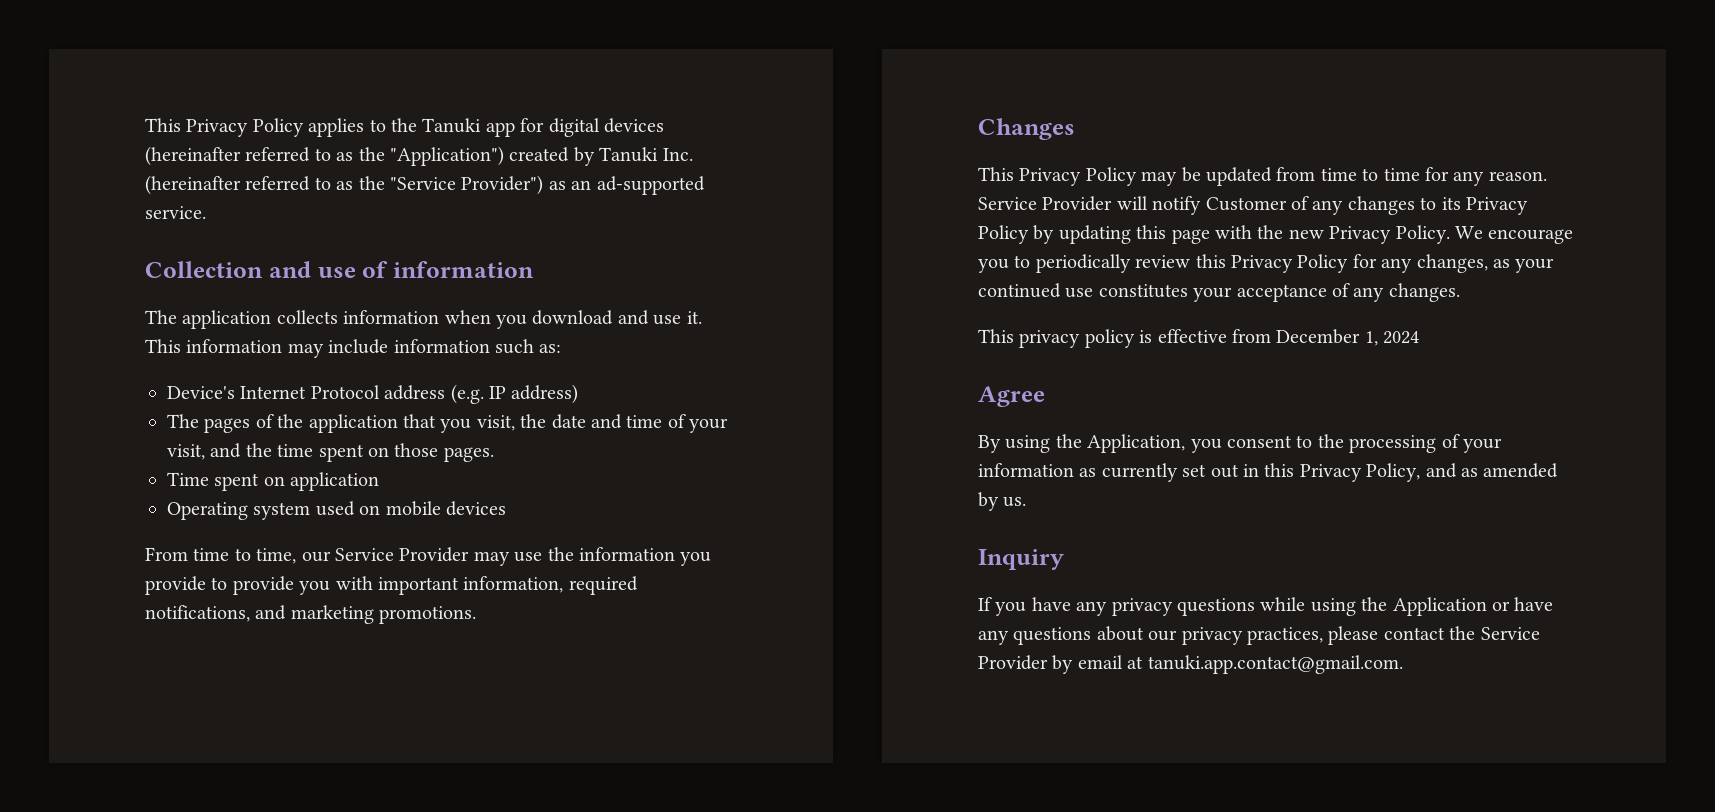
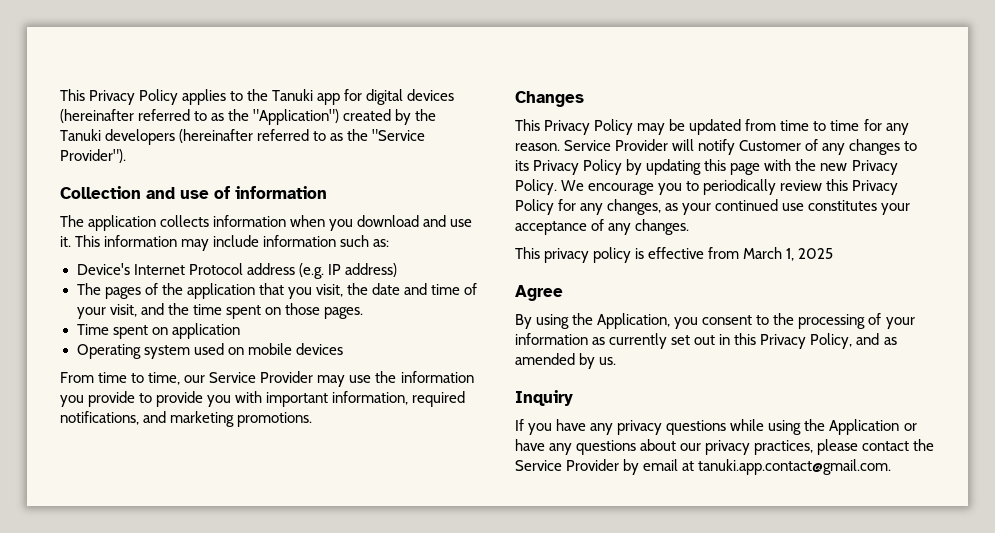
- This Privacy Policy applies to the Tanuki app for digital devices (hereinafter referred to as the "Application") created by Tanuki Inc. (hereinafter referred to as the "Service Provider") as an ad-supported service.
+ This Privacy Policy applies to the Tanuki app for digital devices (hereinafter referred to as the "Application") created by the Tanuki developers (hereinafter referred to as the "Service Provider").
- This privacy policy is effective from December 1, 2024
+ This privacy policy is effective from March 1, 2025

